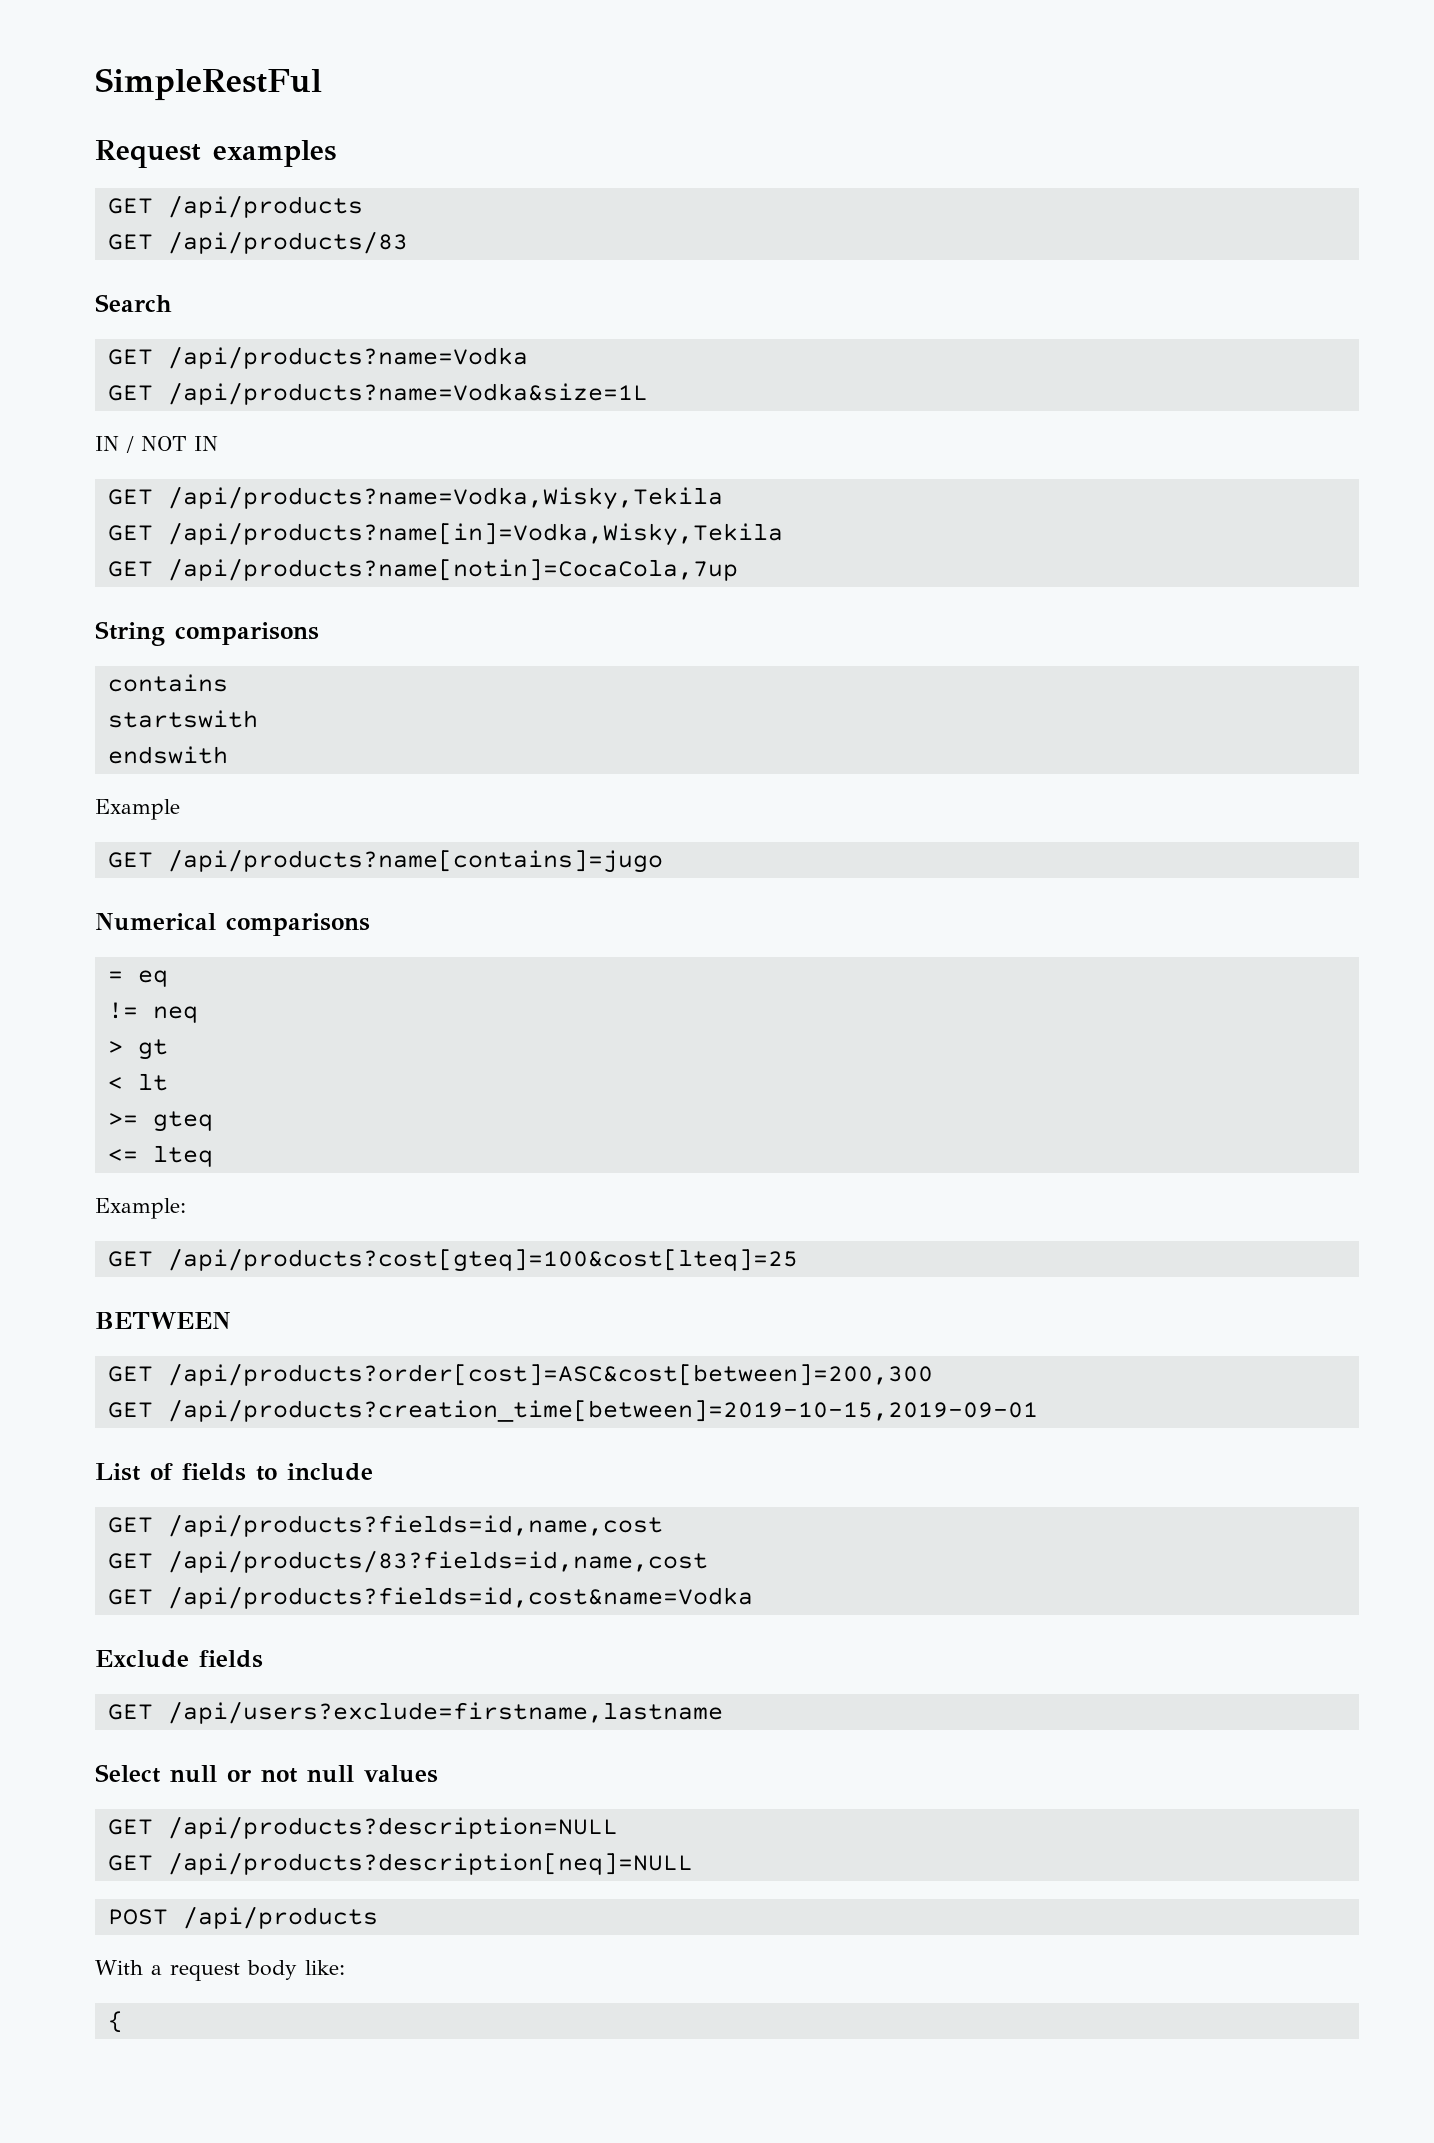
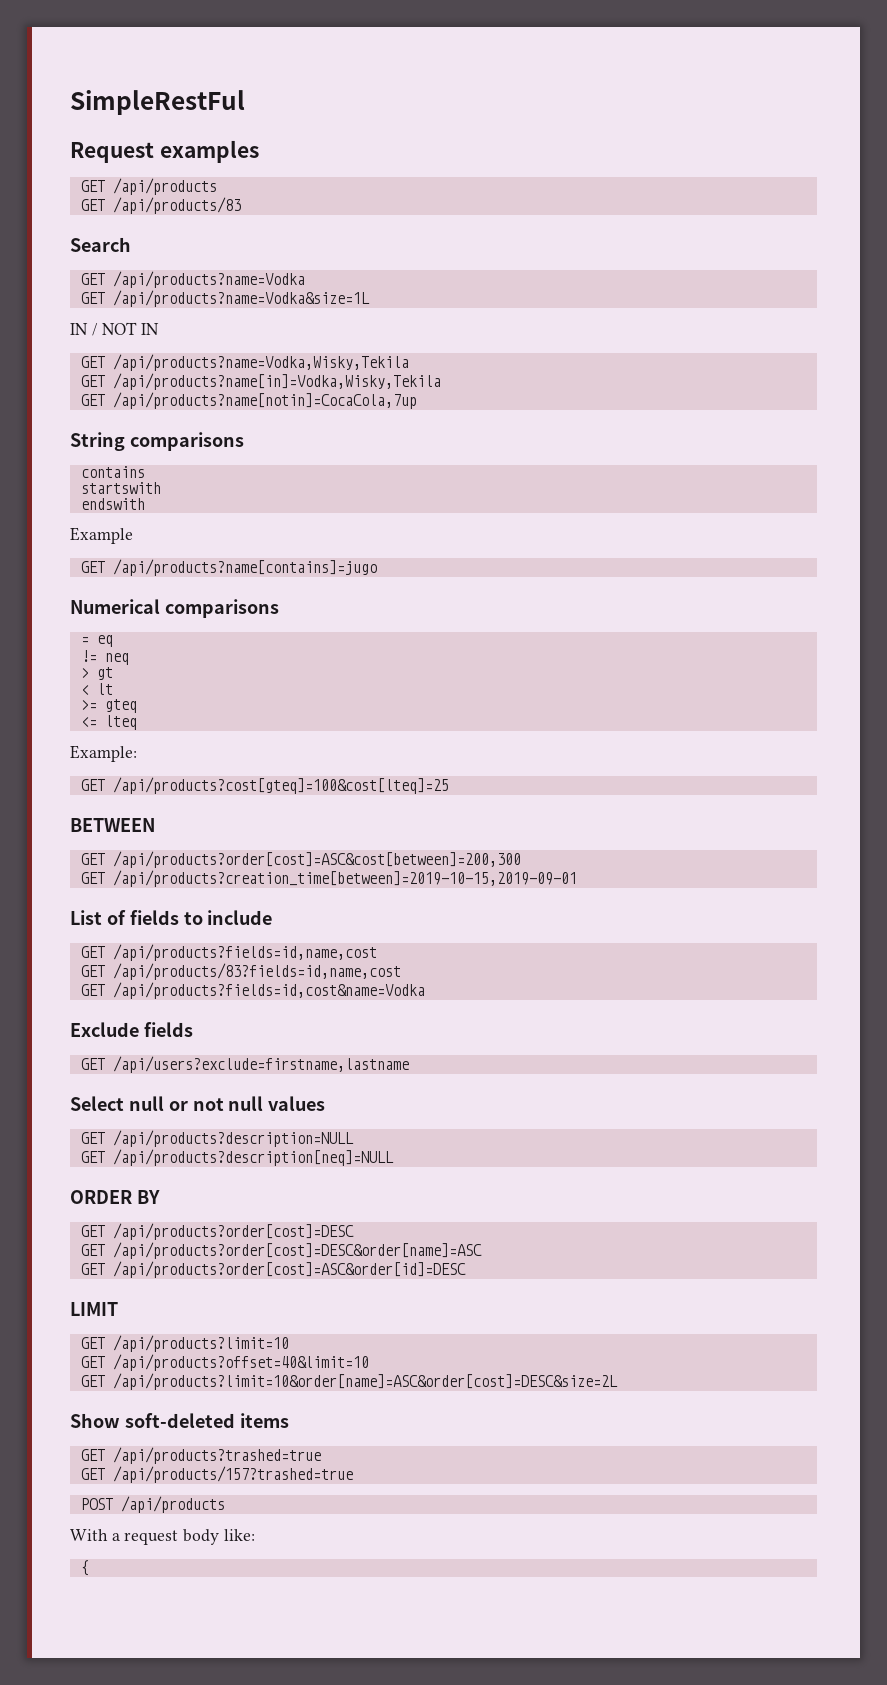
+ ORDER BY
+ GET /api/products?order[cost]=DESC
+ GET /api/products?order[cost]=DESC&order[name]=ASC
+ GET /api/products?order[cost]=ASC&order[id]=DESC
+ LIMIT
+ GET /api/products?limit=10
+ GET /api/products?offset=40&limit=10
+ GET /api/products?limit=10&order[name]=ASC&order[cost]=DESC&size=2L
+ Show soft-deleted items
+ GET /api/products?trashed=true
+ GET /api/products/157?trashed=true

